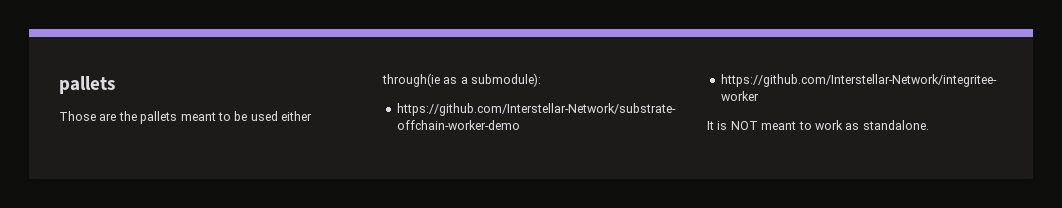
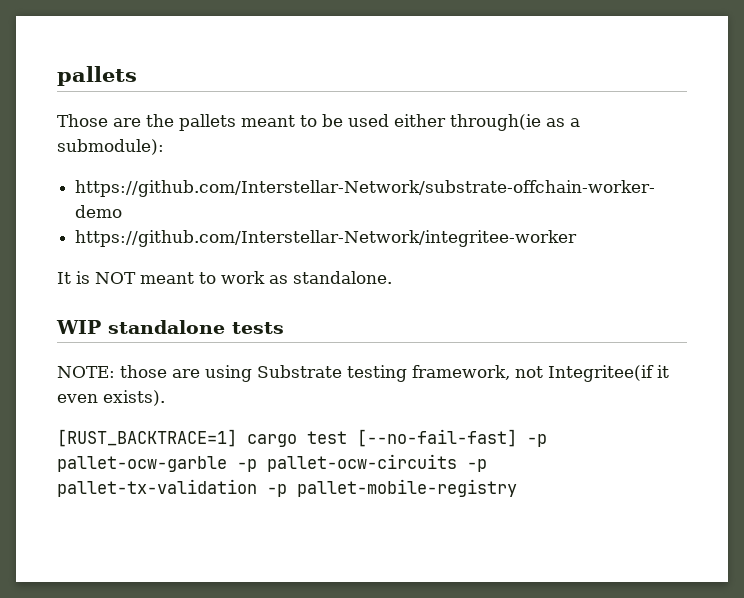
+ WIP standalone tests
+ NOTE: those are using Substrate testing framework, not Integritee(if it even exists).
+ [RUST_BACKTRACE=1] cargo test [--no-fail-fast] -p pallet-ocw-garble -p pallet-ocw-circuits -p pallet-tx-validation -p pallet-mobile-registry

